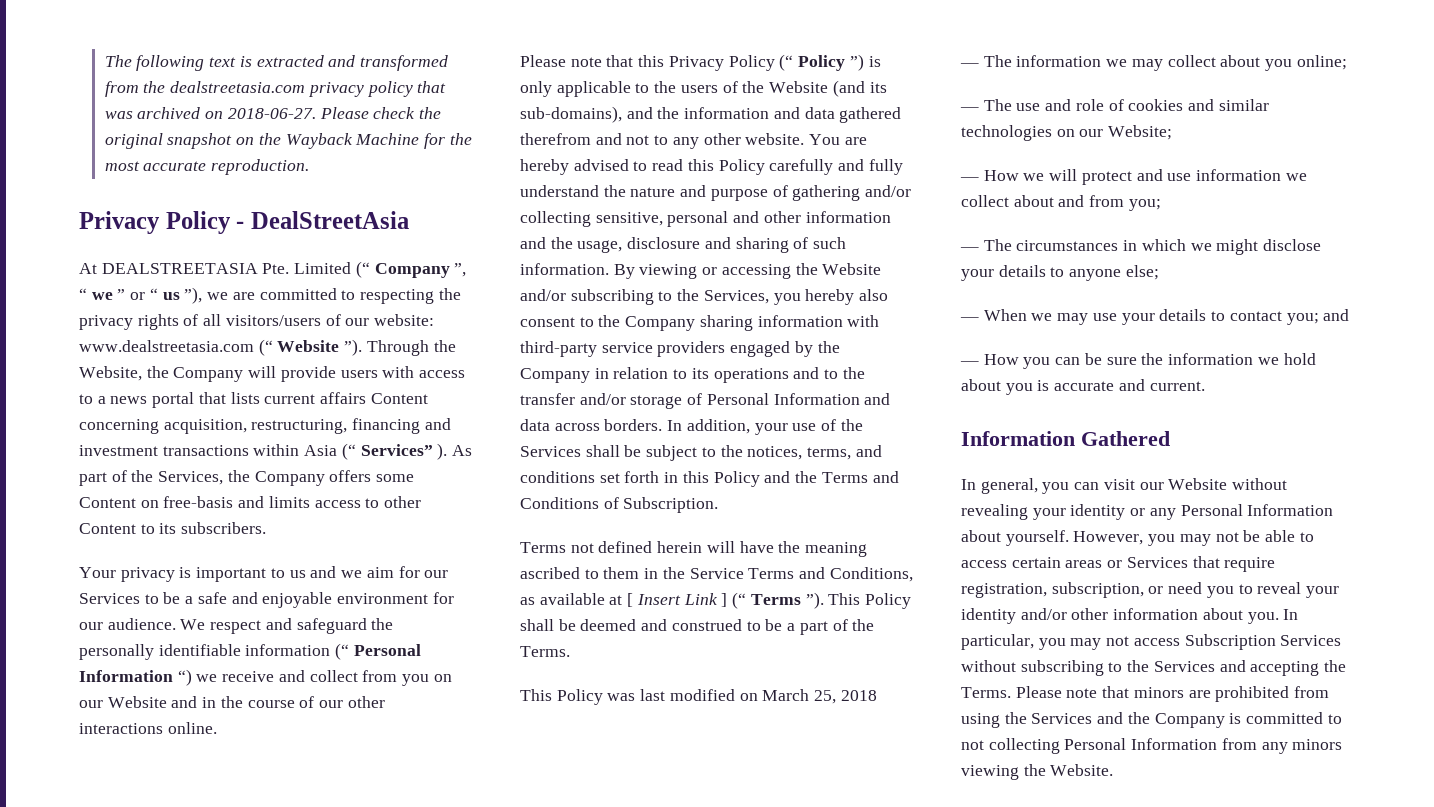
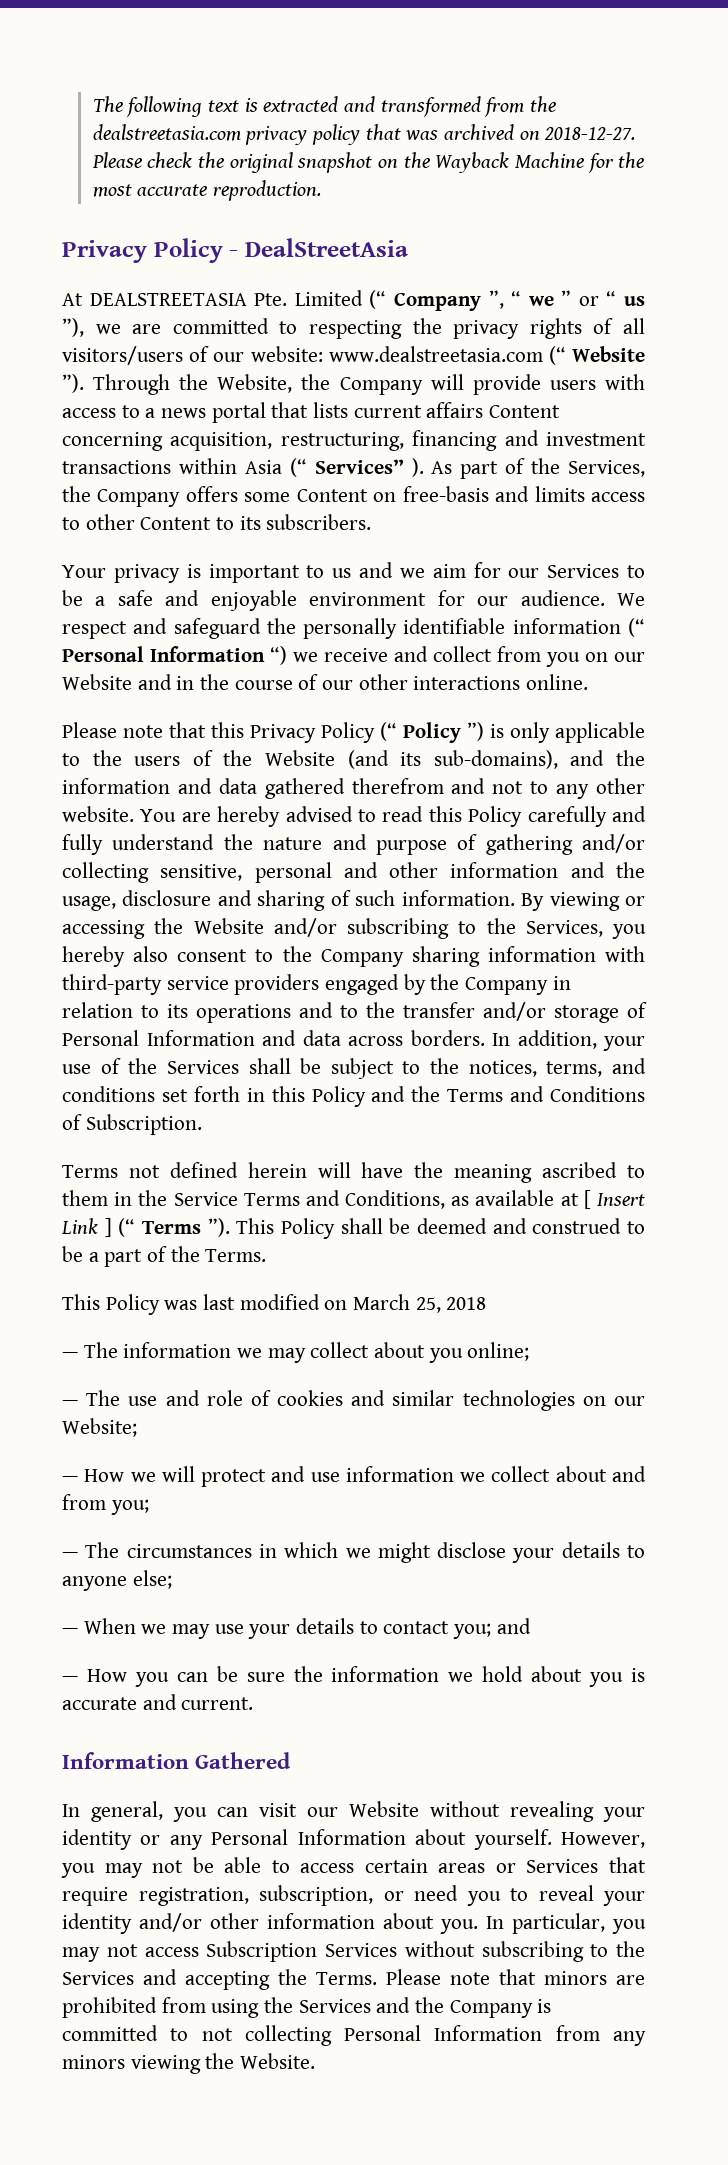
- The following text is extracted and transformed from the dealstreetasia.com privacy policy that was archived on 2018-06-27.
+ The following text is extracted and transformed from the dealstreetasia.com privacy policy that was archived on 2018-12-27.

